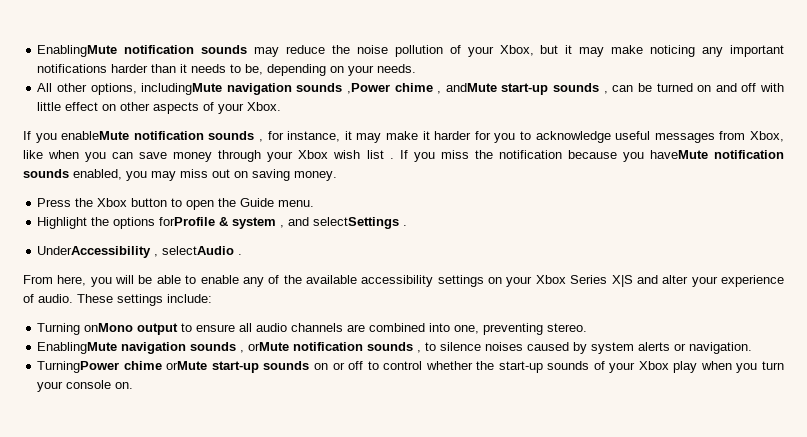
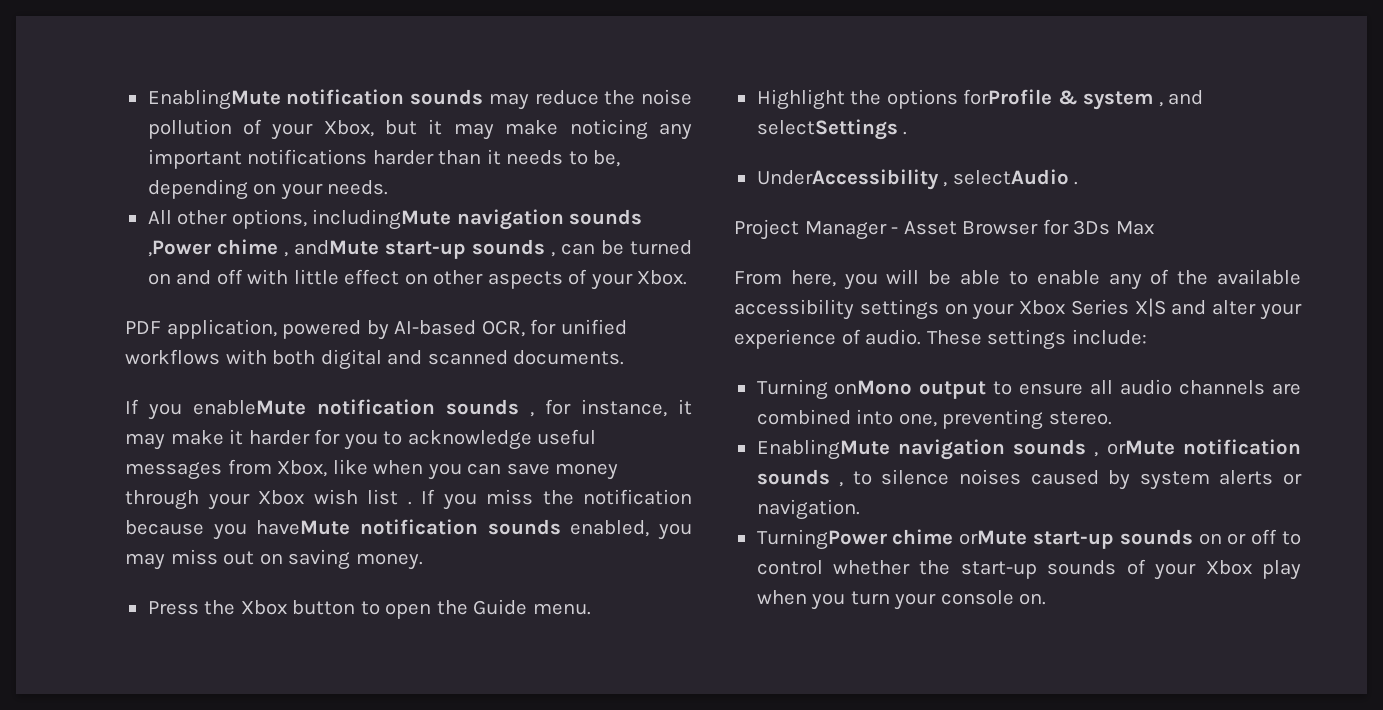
+ PDF application, powered by AI-based OCR, for unified workflows with both digital and scanned documents.
+ Project Manager - Asset Browser for 3Ds Max

